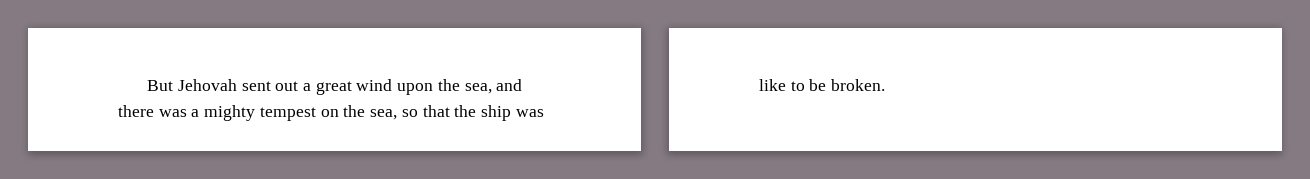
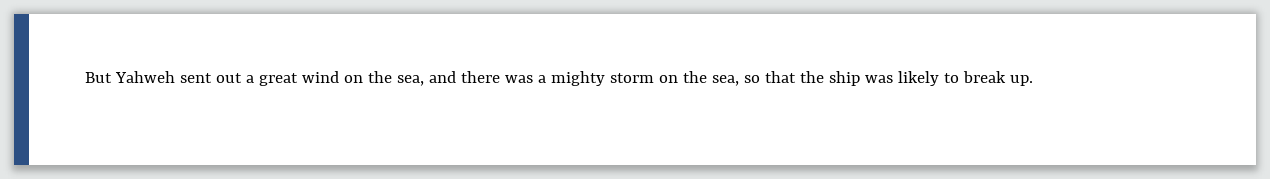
- But Jehovah sent out a great wind upon the sea, and there was a mighty tempest on the sea, so that the ship was like to be broken.
+ But Yahweh sent out a great wind on the sea, and there was a mighty storm on the sea, so that the ship was likely to break up.

